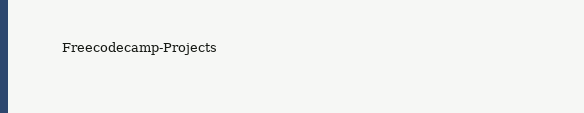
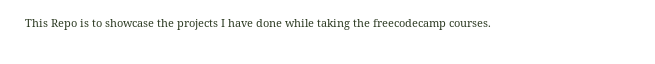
- Freecodecamp-Projects
+ This Repo is to showcase the projects I have done while taking the freecodecamp courses.

